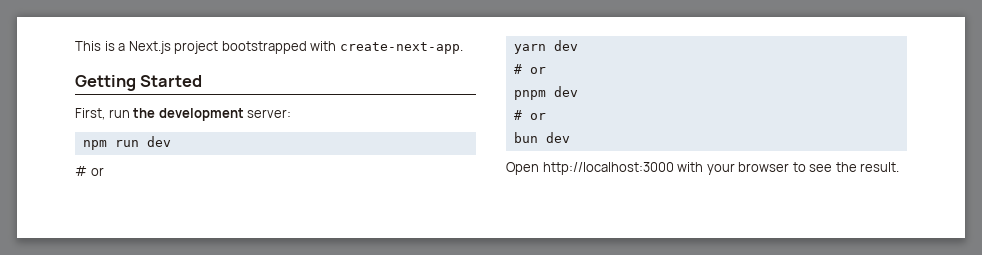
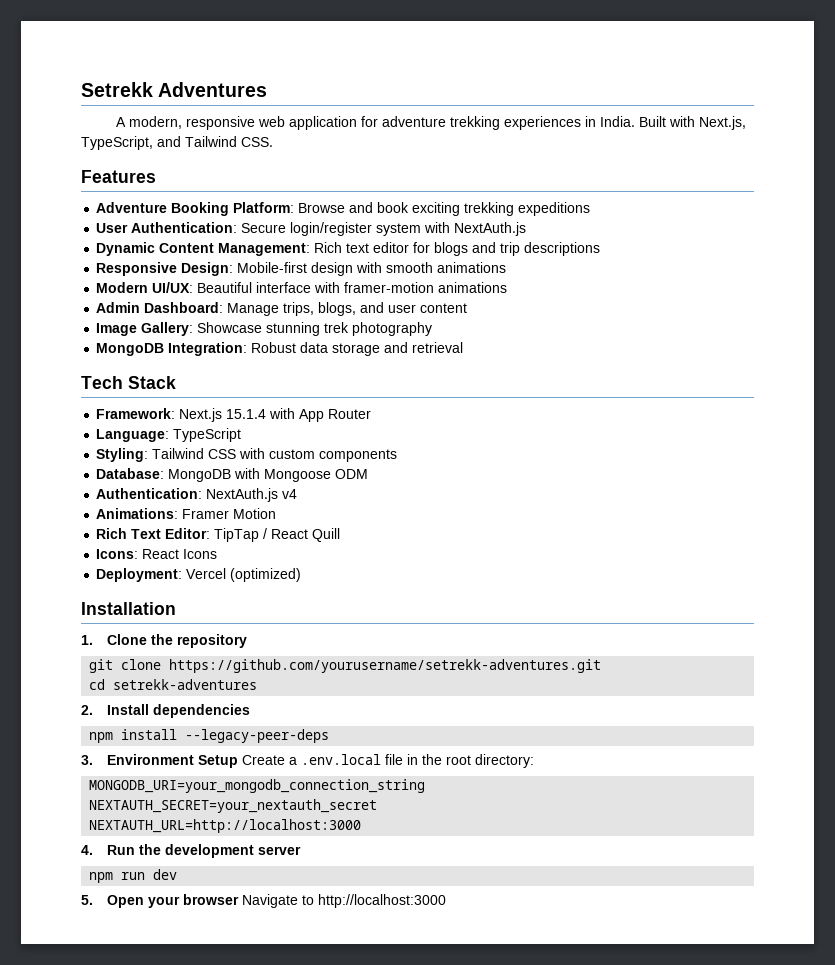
- This is a Next.js project bootstrapped with create-next-app.
- Getting Started
- First, run the development server:
+ Setrekk Adventures
+ A modern, responsive web application for adventure trekking experiences in India. Built with Next.js, TypeScript, and Tailwind CSS.
+ Features
+ Adventure Booking Platform: Browse and book exciting trekking expeditions
+ User Authentication: Secure login/register system with NextAuth.js
+ Dynamic Content Management: Rich text editor for blogs and trip descriptions
+ Responsive Design: Mobile-first design with smooth animations
+ Modern UI/UX: Beautiful interface with framer-motion animations
+ Admin Dashboard: Manage trips, blogs, and user content
+ Image Gallery: Showcase stunning trek photography
+ MongoDB Integration: Robust data storage and retrieval
+ Tech Stack
+ Framework: Next.js 15.1.4 with App Router
+ Language: TypeScript
+ Styling: Tailwind CSS with custom components
+ Database: MongoDB with Mongoose ODM
+ Authentication: NextAuth.js v4
+ Animations: Framer Motion
+ Rich Text Editor: TipTap / React Quill
+ Icons: React Icons
+ Deployment: Vercel (optimized)
+ Installation
+ 1. Clone the repository
+ git clone https://github.com/yourusername/setrekk-adventures.git
+ cd setrekk-adventures
+ 2. Install dependencies
+ npm install --legacy-peer-deps
+ 3. Environment Setup Create a .env.local file in the root directory:
+ MONGODB_URI=your_mongodb_connection_string
+ NEXTAUTH_SECRET=your_nextauth_secret
+ NEXTAUTH_URL=http://localhost:3000
+ 4. Run the development server
  npm run dev
- # or
- yarn dev
- # or
- pnpm dev
- # or
- bun dev
- Open http://localhost:3000 with your browser to see the result.
+ 5. Open your browser Navigate to http://localhost:3000

